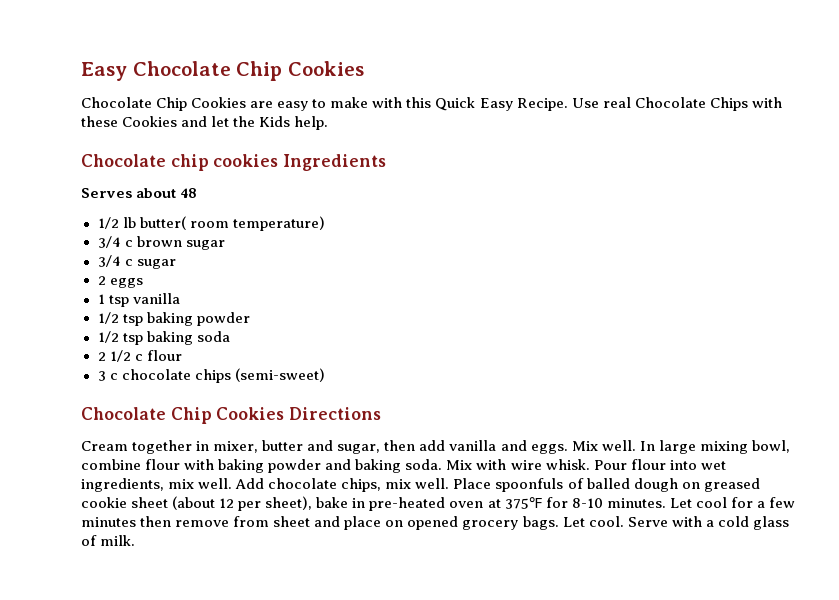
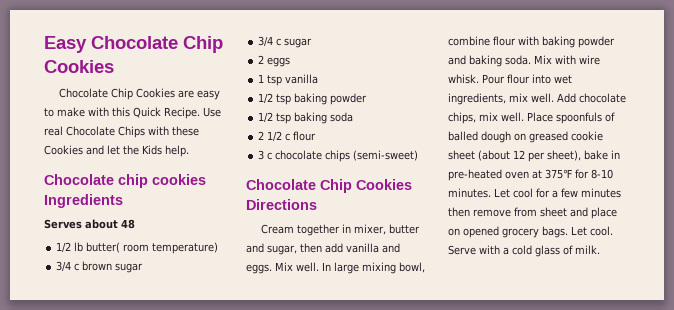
- Chocolate Chip Cookies are easy to make with this Quick Easy Recipe.
+ Chocolate Chip Cookies are easy to make with this Quick Recipe.

